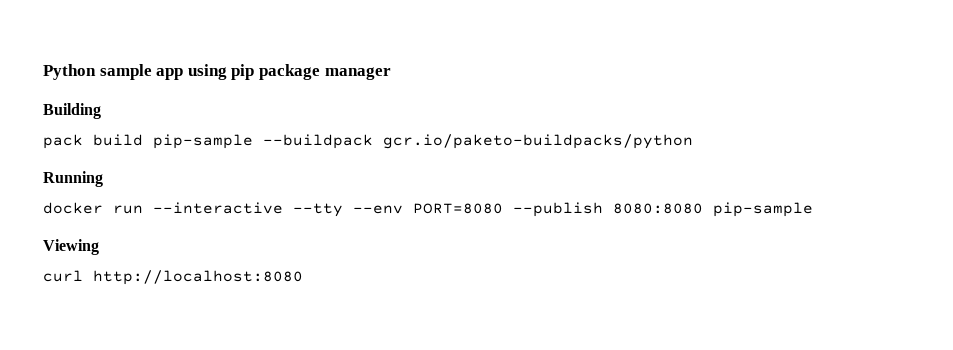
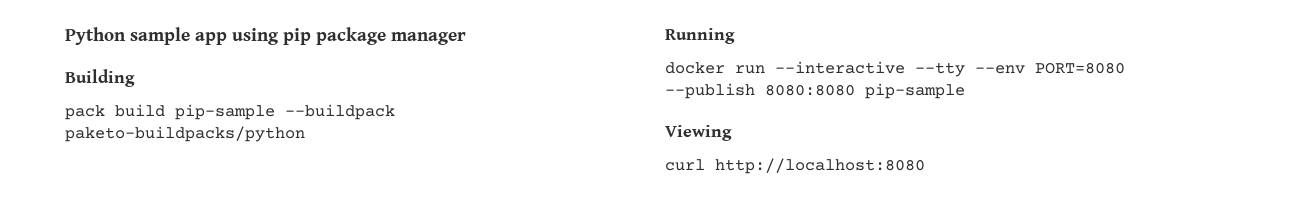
- pack build pip-sample --buildpack gcr.io/paketo-buildpacks/python
+ pack build pip-sample --buildpack paketo-buildpacks/python

